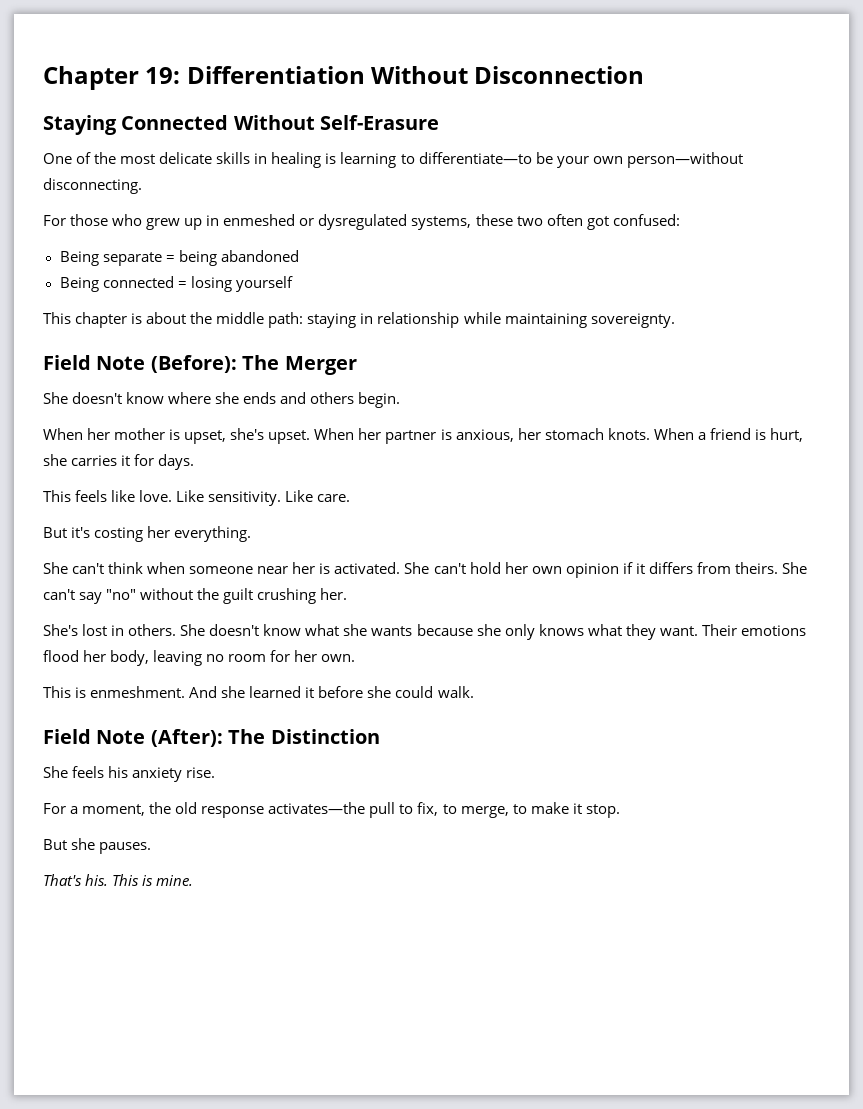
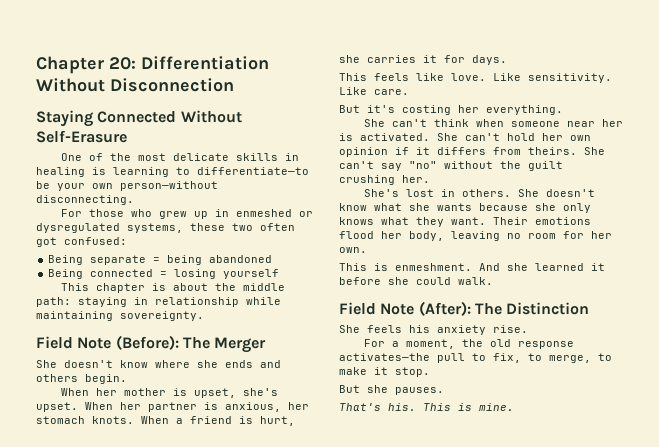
- Chapter 19: Differentiation Without Disconnection
+ Chapter 20: Differentiation Without Disconnection

